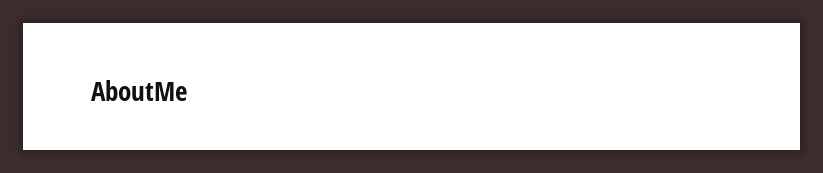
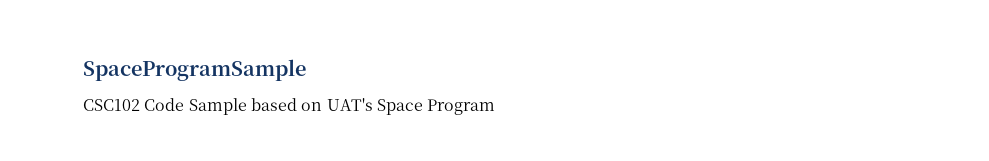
- AboutMe
+ SpaceProgramSample
+ CSC102 Code Sample based on UAT's Space Program

